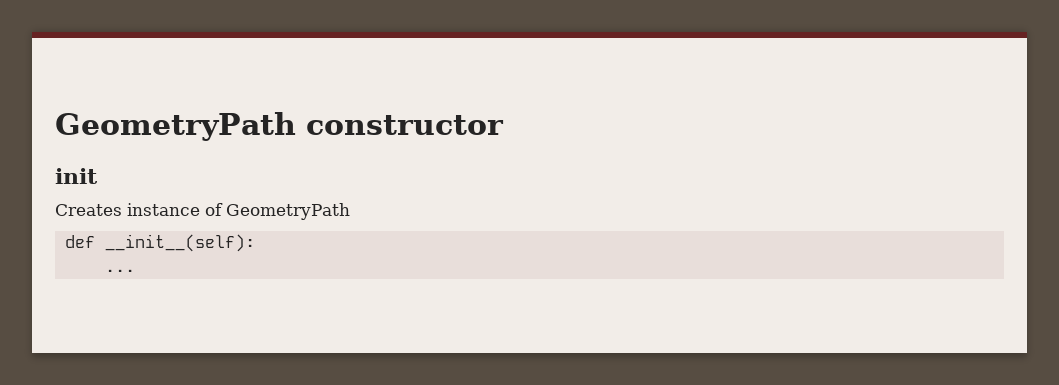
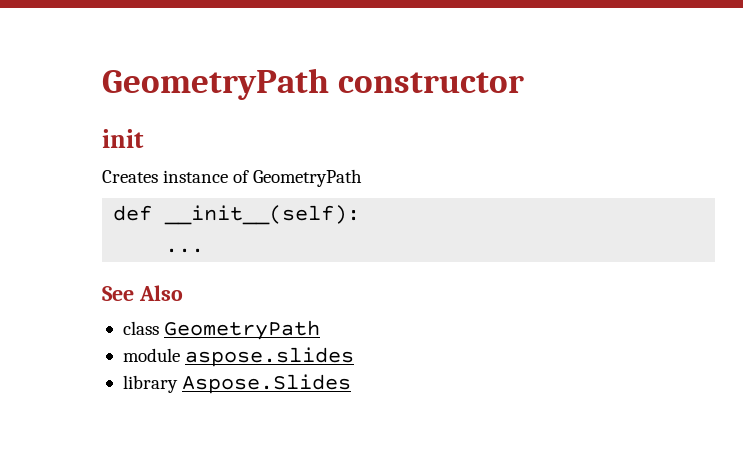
+ See Also
+ class GeometryPath
+ module aspose.slides
+ library Aspose.Slides

